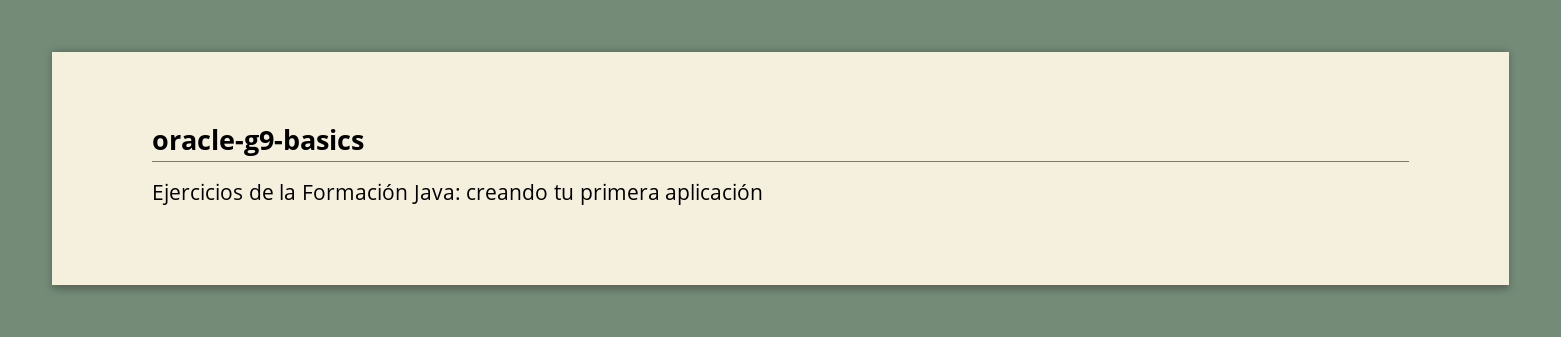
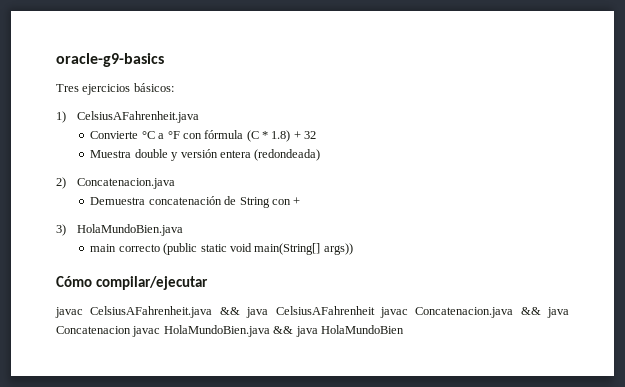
- Ejercicios de la Formación Java: creando tu primera aplicación
+ Tres ejercicios básicos:
+ 1) CelsiusAFahrenheit.java
+ Convierte °C a °F con fórmula (C * 1.8) + 32
+ Muestra double y versión entera (redondeada)
+ 2) Concatenacion.java
+ Demuestra concatenación de String con +
+ 3) HolaMundoBien.java
+ main correcto (public static void main(String[] args))
+ Cómo compilar/ejecutar
+ javac CelsiusAFahrenheit.java && java CelsiusAFahrenheit javac Concatenacion.java && java Concatenacion javac HolaMundoBien.java && java HolaMundoBien

